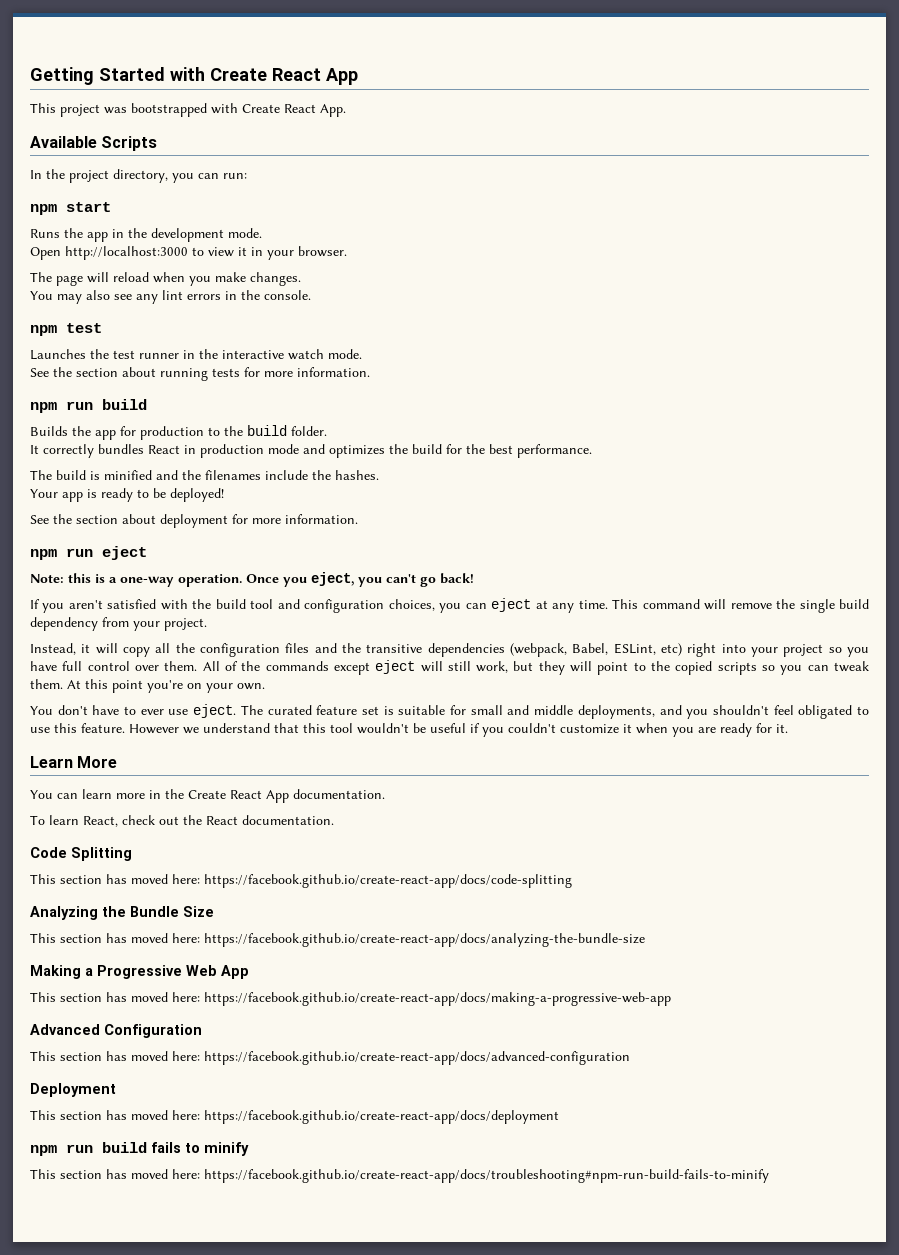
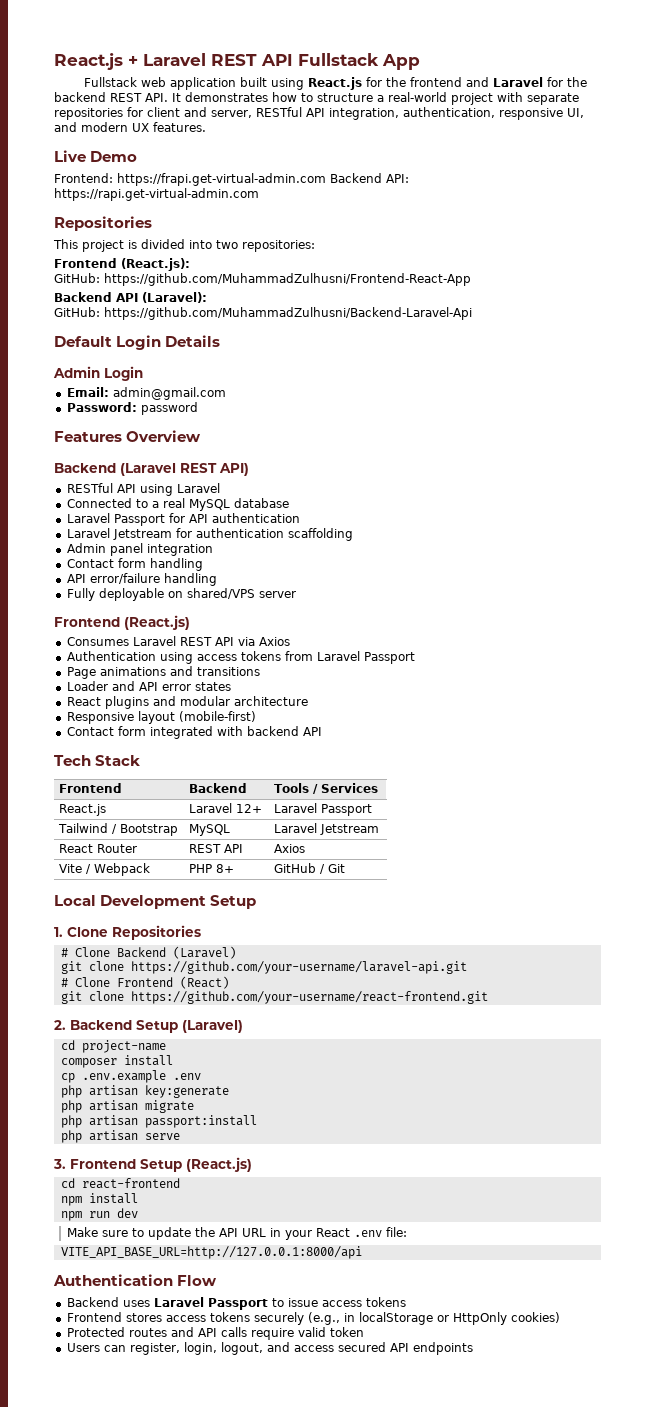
- Getting Started with Create React App
- This project was bootstrapped with Create React App.
- Available Scripts
- In the project directory, you can run:
- npm start
- Runs the app in the development mode.
- Open http://localhost:3000 to view it in your browser.
- The page will reload when you make changes.
- You may also see any lint errors in the console.
- npm test
- Launches the test runner in the interactive watch mode.
- See the section about running tests for more information.
- npm run build
- Builds the app for production to the build folder.
- It correctly bundles React in production mode and optimizes the build for the best performance.
- The build is minified and the filenames include the hashes.
- Your app is ready to be deployed!
- See the section about deployment for more information.
- npm run eject
- Note: this is a one-way operation. Once you eject, you can't go back!
- If you aren't satisfied with the build tool and configuration choices, you can eject at any time. This command will remove the single build dependency from your project.
- Instead, it will copy all the configuration files and the transitive dependencies (webpack, Babel, ESLint, etc) right into your project so you have full control over them. All of the commands except eject will still work, but they will point to the copied scripts so you can tweak them. At this point you're on your own.
- You don't have to ever use eject. The curated feature set is suitable for small and middle deployments, and you shouldn't feel obligated to use this feature. However we understand that this tool wouldn't be useful if you couldn't customize it when you are ready for it.
- Learn More
- You can learn more in the Create React App documentation.
- To learn React, check out the React documentation.
- Code Splitting
- This section has moved here: https://facebook.github.io/create-react-app/docs/code-splitting
- Analyzing the Bundle Size
- This section has moved here: https://facebook.github.io/create-react-app/docs/analyzing-the-bundle-size
- Making a Progressive Web App
- This section has moved here: https://facebook.github.io/create-react-app/docs/making-a-progressive-web-app
- Advanced Configuration
- This section has moved here: https://facebook.github.io/create-react-app/docs/advanced-configuration
- Deployment
- This section has moved here: https://facebook.github.io/create-react-app/docs/deployment
- npm run build fails to minify
- This section has moved here: https://facebook.github.io/create-react-app/docs/troubleshooting#npm-run-build-fails-to-minify
+ React.js + Laravel REST API Fullstack App
+ Fullstack web application built using React.js for the frontend and Laravel for the backend REST API. It demonstrates how to structure a real-world project with separate repositories for client and server, RESTful API integration, authentication, responsive UI, and modern UX features.
+ Live Demo
+ Frontend: https://frapi.get-virtual-admin.com Backend API: https://rapi.get-virtual-admin.com
+ Repositories
+ This project is divided into two repositories:
+ Frontend (React.js):
+ GitHub: https://github.com/MuhammadZulhusni/Frontend-React-App
+ Backend API (Laravel):
+ GitHub: https://github.com/MuhammadZulhusni/Backend-Laravel-Api
+ Default Login Details
+ Admin Login
+ Email: admin@gmail.com
+ Password: password
+ Features Overview
+ Backend (Laravel REST API)
+ RESTful API using Laravel
+ Connected to a real MySQL database
+ Laravel Passport for API authentication
+ Laravel Jetstream for authentication scaffolding
+ Admin panel integration
+ Contact form handling
+ API error/failure handling
+ Fully deployable on shared/VPS server
+ Frontend (React.js)
+ Consumes Laravel REST API via Axios
+ Authentication using access tokens from Laravel Passport
+ Page animations and transitions
+ Loader and API error states
+ React plugins and modular architecture
+ Responsive layout (mobile-first)
+ Contact form integrated with backend API
+ Tech Stack
+ Frontend | Backend | Tools / Services
+ React.js | Laravel 12+ | Laravel Passport
+ Tailwind / Bootstrap | MySQL | Laravel Jetstream
+ React Router | REST API | Axios
+ Vite / Webpack | PHP 8+ | GitHub / Git
+ Local Development Setup
+ 1. Clone Repositories
+ # Clone Backend (Laravel)
+ git clone https://github.com/your-username/laravel-api.git
+ # Clone Frontend (React)
+ git clone https://github.com/your-username/react-frontend.git
+ 2. Backend Setup (Laravel)
+ cd project-name
+ composer install
+ cp .env.example .env
+ php artisan key:generate
+ php artisan migrate
+ php artisan passport:install
+ php artisan serve
+ 3. Frontend Setup (React.js)
+ cd react-frontend
+ npm install
+ npm run dev
+ Make sure to update the API URL in your React .env file:
+ VITE_API_BASE_URL=http://127.0.0.1:8000/api
+ Authentication Flow
+ Backend uses Laravel Passport to issue access tokens
+ Frontend stores access tokens securely (e.g., in localStorage or HttpOnly cookies)
+ Protected routes and API calls require valid token
+ Users can register, login, logout, and access secured API endpoints

